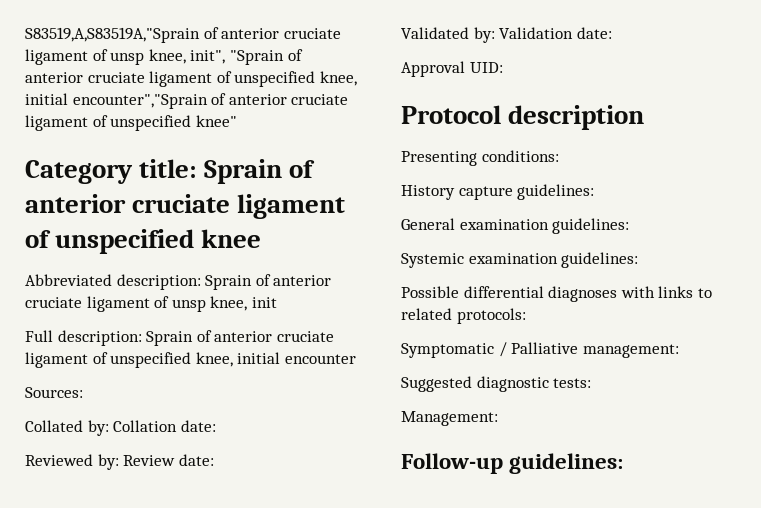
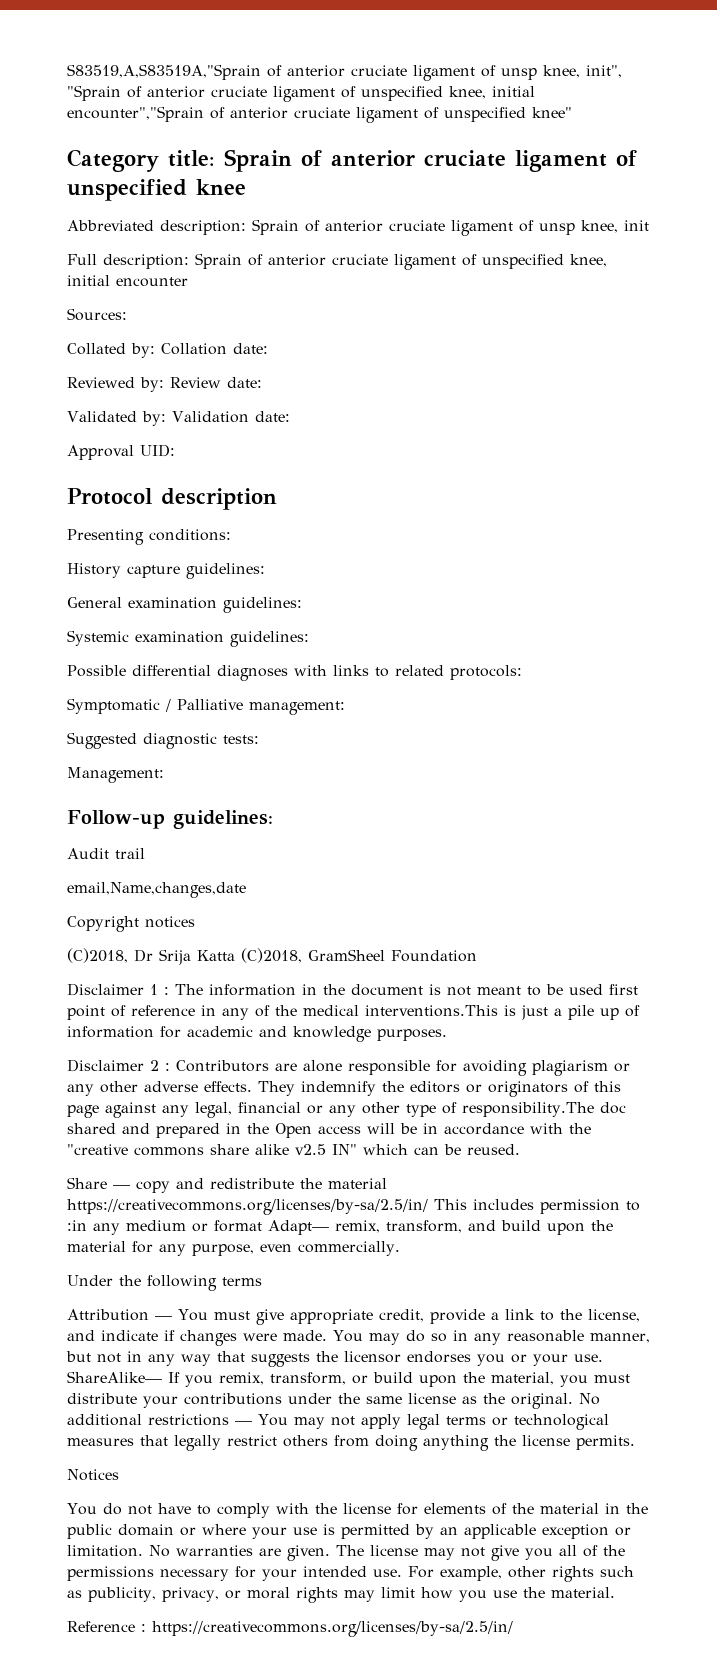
+ Audit trail
+ email,Name,changes,date
+ Copyright notices
+ (C)2018, Dr Srija Katta (C)2018, GramSheel Foundation
+ Disclaimer 1 : The information in the document is not meant to be used first point of reference in any of the medical interventions.This is just a pile up of information for academic and knowledge purposes.
+ Disclaimer 2 : Contributors are alone responsible for avoiding plagiarism or any other adverse effects. They indemnify the editors or originators of this page against any legal, financial or any other type of responsibility.The doc shared and prepared in the Open access will be in accordance with the "creative commons share alike v2.5 IN" which can be reused.
+ Share — copy and redistribute the material https://creativecommons.org/licenses/by-sa/2.5/in/ This includes permission to :in any medium or format Adapt— remix, transform, and build upon the material for any purpose, even commercially.
+ Under the following terms
+ Attribution — You must give appropriate credit, provide a link to the license, and indicate if changes were made. You may do so in any reasonable manner, but not in any way that suggests the licensor endorses you or your use. ShareAlike— If you remix, transform, or build upon the material, you must distribute your contributions under the same license as the original. No additional restrictions — You may not apply legal terms or technological measures that legally restrict others from doing anything the license permits.
+ Notices
+ You do not have to comply with the license for elements of the material in the public domain or where your use is permitted by an applicable exception or limitation. No warranties are given. The license may not give you all of the permissions necessary for your intended use. For example, other rights such as publicity, privacy, or moral rights may limit how you use the material.
+ Reference : https://creativecommons.org/licenses/by-sa/2.5/in/

